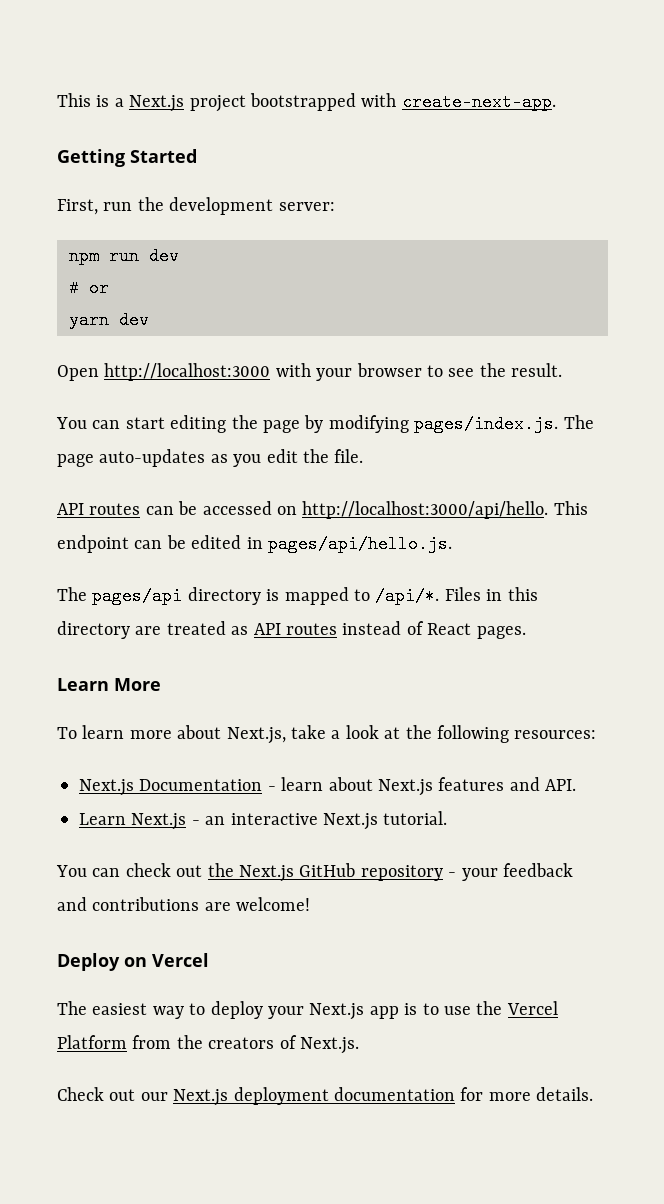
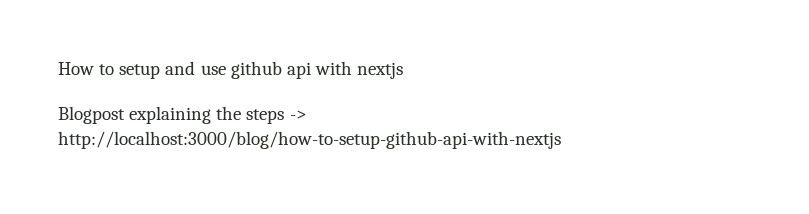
- This is a Next.js project bootstrapped with create-next-app.
- Getting Started
- First, run the development server:
- npm run dev
- # or
- yarn dev
- Open http://localhost:3000 with your browser to see the result.
- You can start editing the page by modifying pages/index.js. The page auto-updates as you edit the file.
- API routes can be accessed on http://localhost:3000/api/hello. This endpoint can be edited in pages/api/hello.js.
- The pages/api directory is mapped to /api/*. Files in this directory are treated as API routes instead of React pages.
- Learn More
- To learn more about Next.js, take a look at the following resources:
- Next.js Documentation - learn about Next.js features and API.
- Learn Next.js - an interactive Next.js tutorial.
- You can check out the Next.js GitHub repository - your feedback and contributions are welcome!
- Deploy on Vercel
- The easiest way to deploy your Next.js app is to use the Vercel Platform from the creators of Next.js.
- Check out our Next.js deployment documentation for more details.
+ How to setup and use github api with nextjs
+ Blogpost explaining the steps -> http://localhost:3000/blog/how-to-setup-github-api-with-nextjs

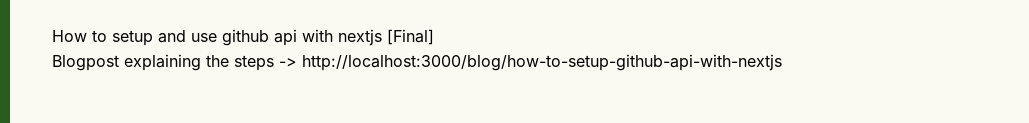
- How to setup and use github api with nextjs
+ How to setup and use github api with nextjs [Final]

